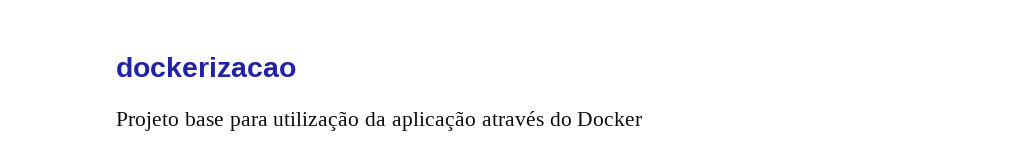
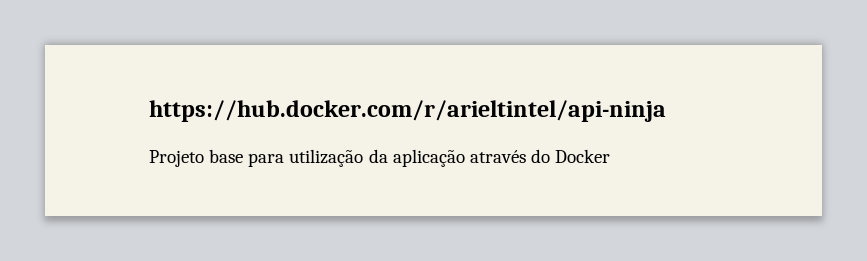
- dockerizacao
+ https://hub.docker.com/r/arieltintel/api-ninja

